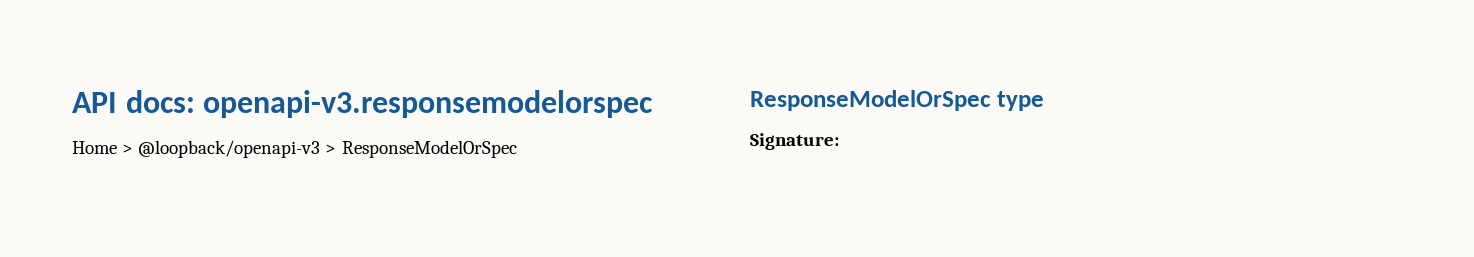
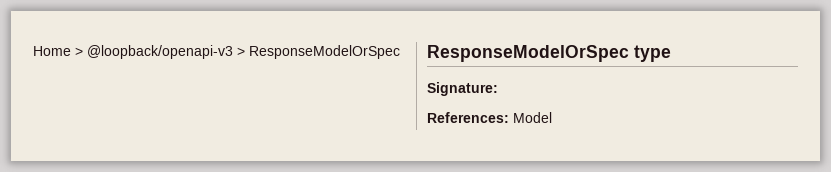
- API docs: openapi-v3.responsemodelorspec
+ References: Model

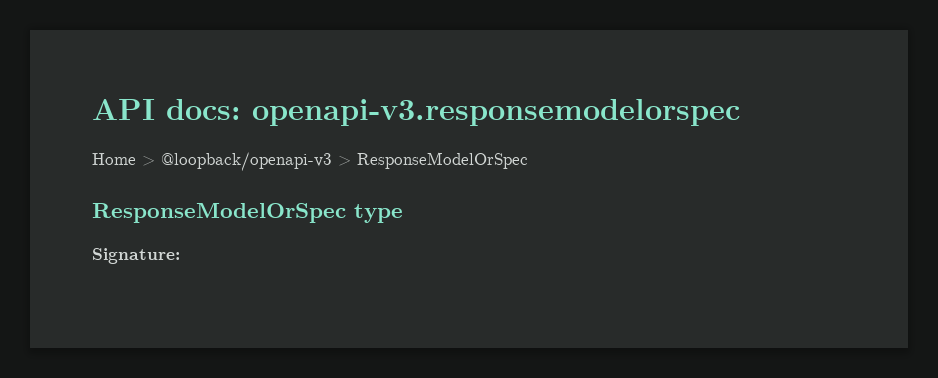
+ API docs: openapi-v3.responsemodelorspec
- References: Model

